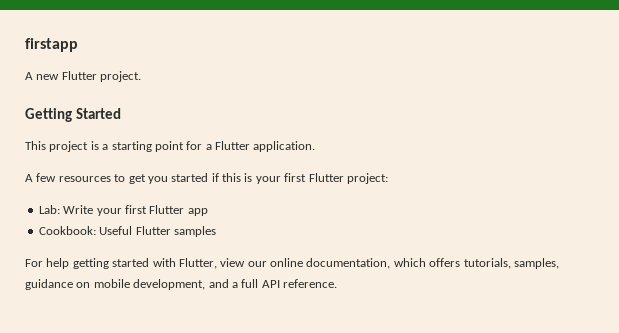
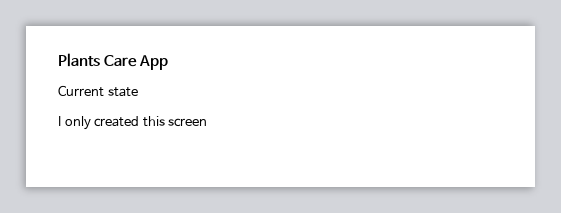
- firstapp
- A new Flutter project.
- Getting Started
- This project is a starting point for a Flutter application.
- A few resources to get you started if this is your first Flutter project:
- Lab: Write your first Flutter app
- Cookbook: Useful Flutter samples
- For help getting started with Flutter, view our online documentation, which offers tutorials, samples, guidance on mobile development, and a full API reference.
+ Plants Care App
+ Current state
+ I only created this screen

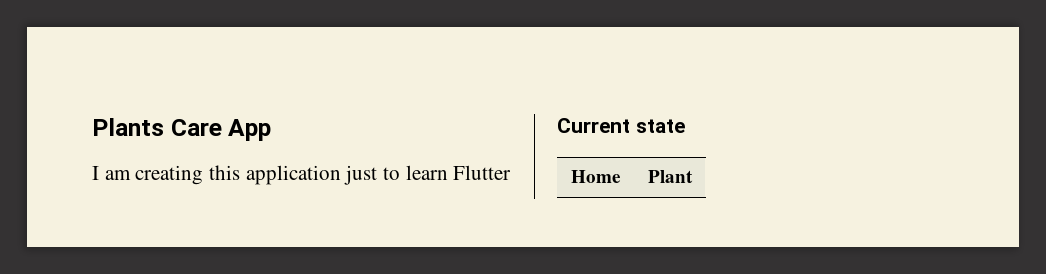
+ I am creating this application just to learn Flutter
  Current state
- I only created this screen
+ Home | Plant

